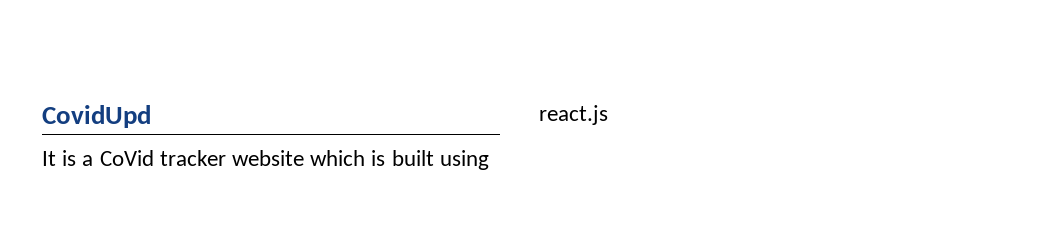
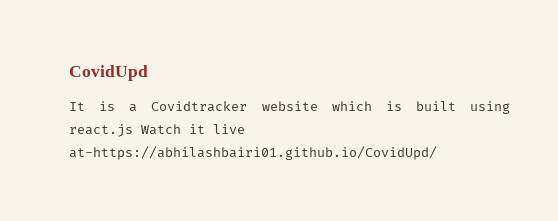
- It is a CoVid tracker website which is built using react.js
+ It is a Covidtracker website which is built using react.js Watch it live at-https://abhilashbairi01.github.io/CovidUpd/

